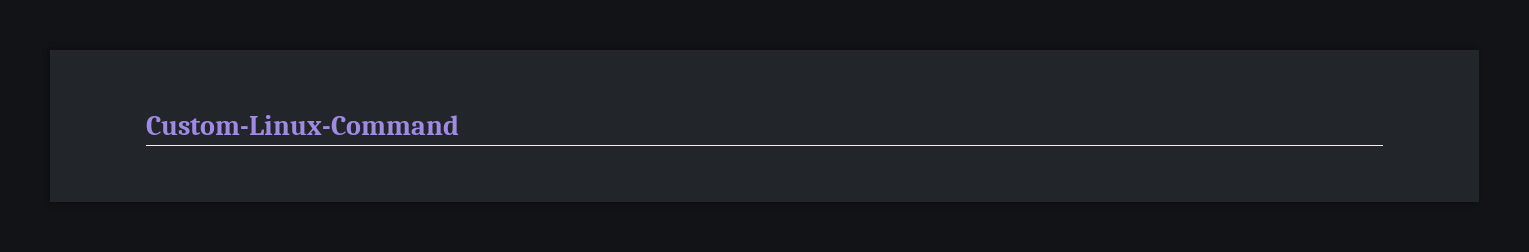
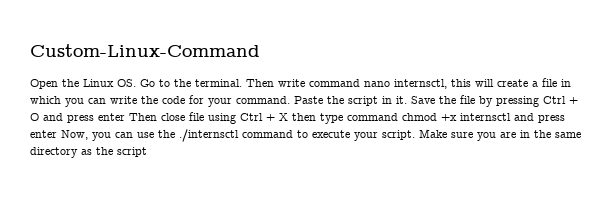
+ Open the Linux OS. Go to the terminal. Then write command nano internsctl, this will create a file in which you can write the code for your command. Paste the script in it. Save the file by pressing Ctrl + O and press enter Then close file using Ctrl + X then type command chmod +x internsctl and press enter Now, you can use the ./internsctl command to execute your script. Make sure you are in the same directory as the script

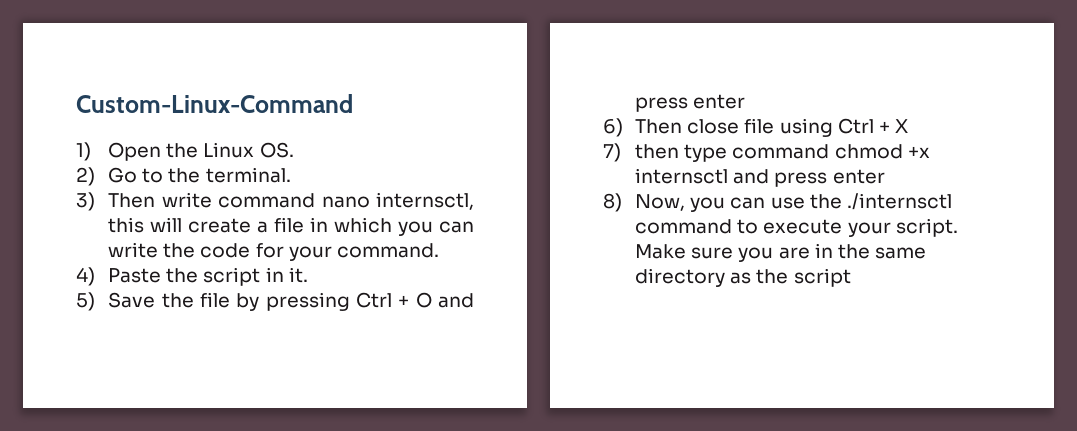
- Open the Linux OS. Go to the terminal. Then write command nano internsctl, this will create a file in which you can write the code for your command. Paste the script in it. Save the file by pressing Ctrl + O and press enter Then close file using Ctrl + X then type command chmod +x internsctl and press enter Now, you can use the ./internsctl command to execute your script.
+ 1) Open the Linux OS.
+ 2) Go to the terminal.
+ 3) Then write command nano internsctl, this will create a file in which you can write the code for your command.
+ 4) Paste the script in it.
+ 5) Save the file by pressing Ctrl + O and press enter
+ 6) Then close file using Ctrl + X
+ 7) then type command chmod +x internsctl and press enter
+ 8) Now, you can use the ./internsctl command to execute your script.

